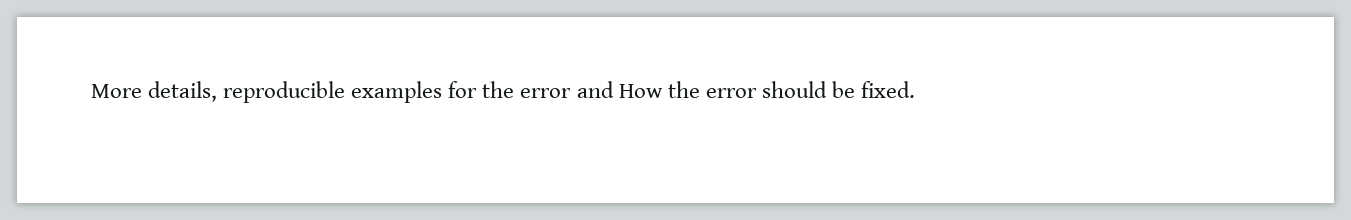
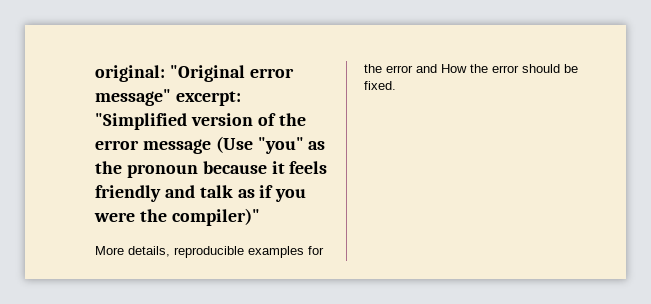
+ original: "Original error message" excerpt: "Simplified version of the error message (Use "you" as the pronoun because it feels friendly and talk as if you were the compiler)"

